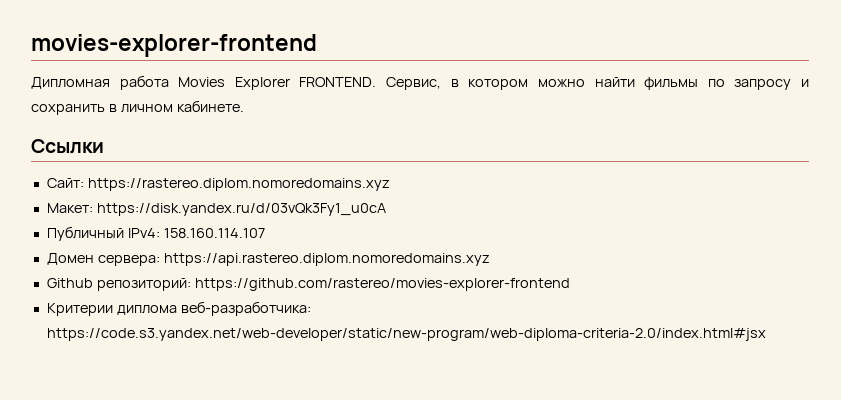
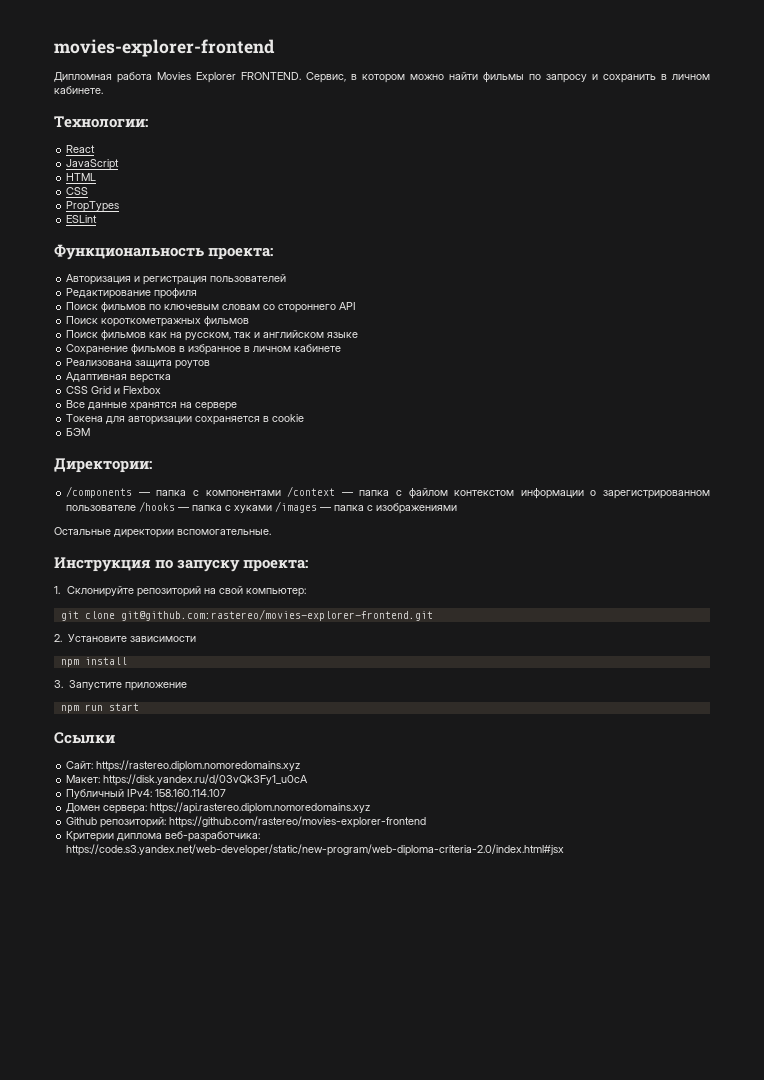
+ Технологии:
+ React
+ JavaScript
+ HTML
+ CSS
+ PropTypes
+ ESLint
+ Функциональность проекта:
+ Авторизация и регистрация пользователей
+ Редактирование профиля
+ Поиск фильмов по ключевым словам со стороннего API
+ Поиск короткометражных фильмов
+ Поиск фильмов как на русском, так и английском языке
+ Сохранение фильмов в избранное в личном кабинете
+ Реализована защита роутов
+ Адаптивная верстка
+ CSS Grid и Flexbox
+ Все данные хранятся на сервере
+ Токена для авторизации сохраняется в cookie
+ БЭМ
+ Директории:
+ /components — папка с компонентами /context — папка с файлом контекстом информации о зарегистрированном пользователе /hooks — папка с хуками /images — папка c изображениями
+ Остальные директории вспомогательные.
+ Инструкция по запуску проекта:
+ 1. Склонируйте репозиторий на свой компьютер:
+ git clone git@github.com:rastereo/movies-explorer-frontend.git
+ 2. Установите зависимости
+ npm install
+ 3. Запустите приложение
+ npm run start

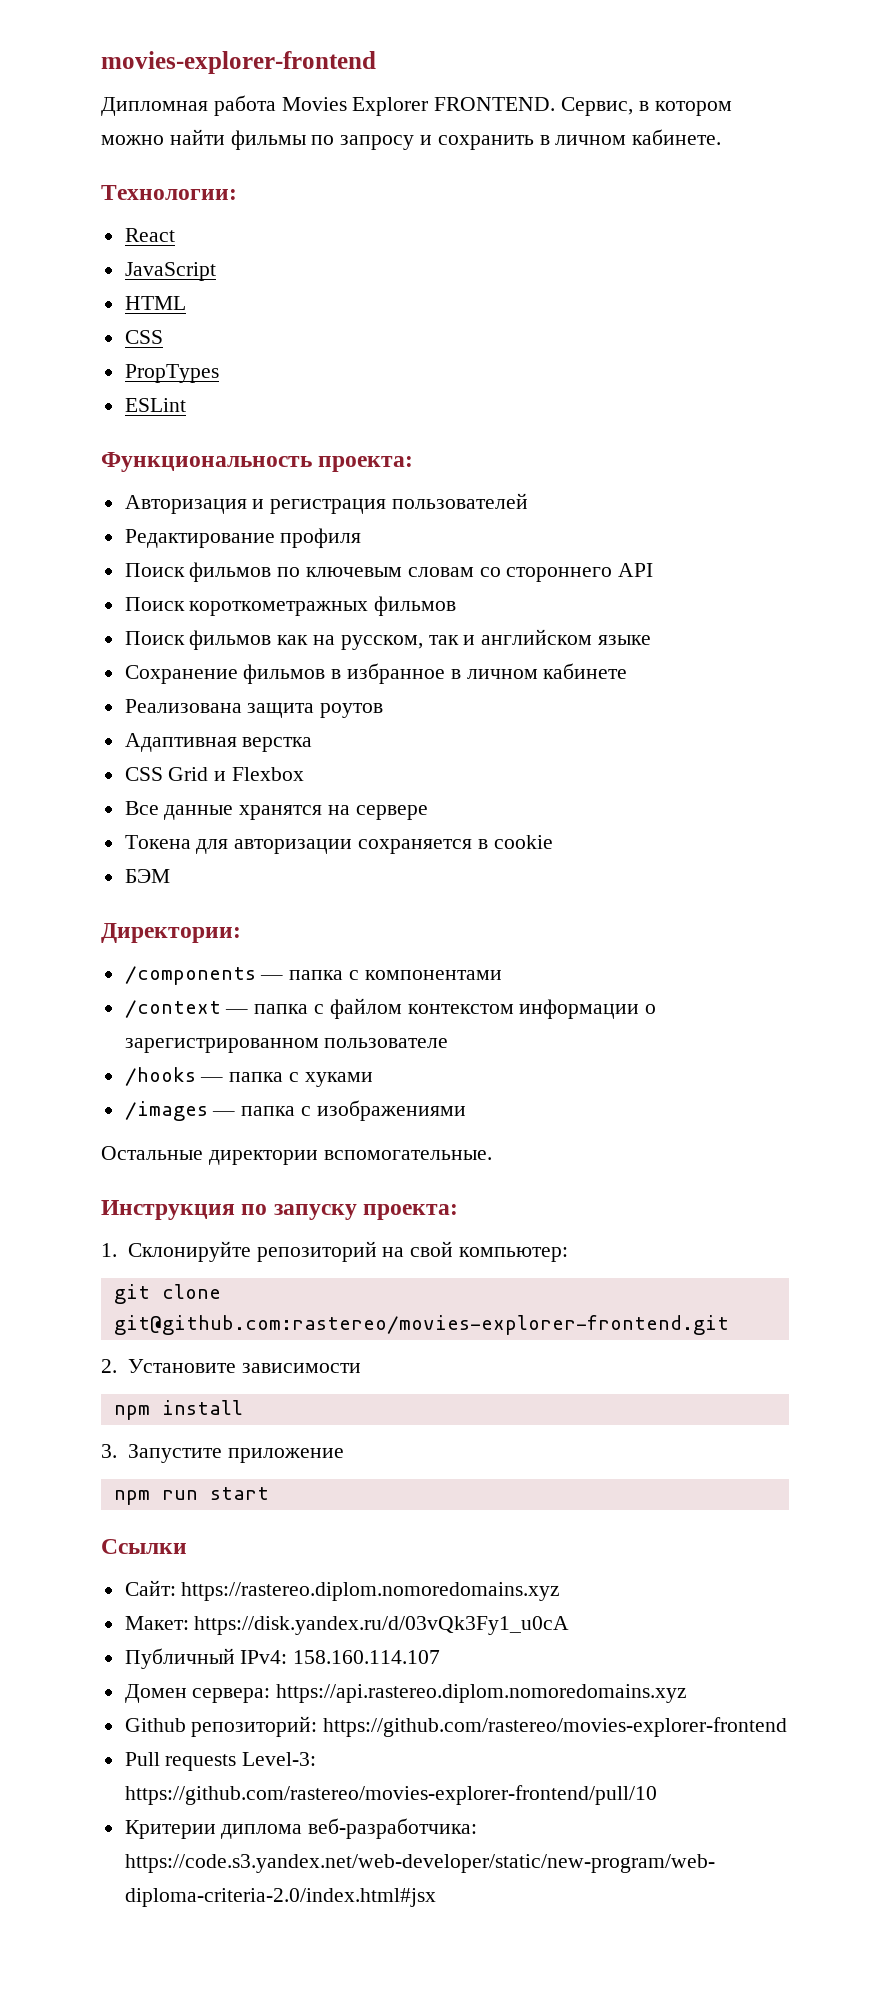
- /components — папка с компонентами /context — папка с файлом контекстом информации о зарегистрированном пользователе /hooks — папка с хуками /images — папка c изображениями
+ /components — папка с компонентами
+ /context — папка с файлом контекстом информации о зарегистрированном пользователе
+ /hooks — папка с хуками
+ /images — папка c изображениями
+ Pull requests Level-3: https://github.com/rastereo/movies-explorer-frontend/pull/10

